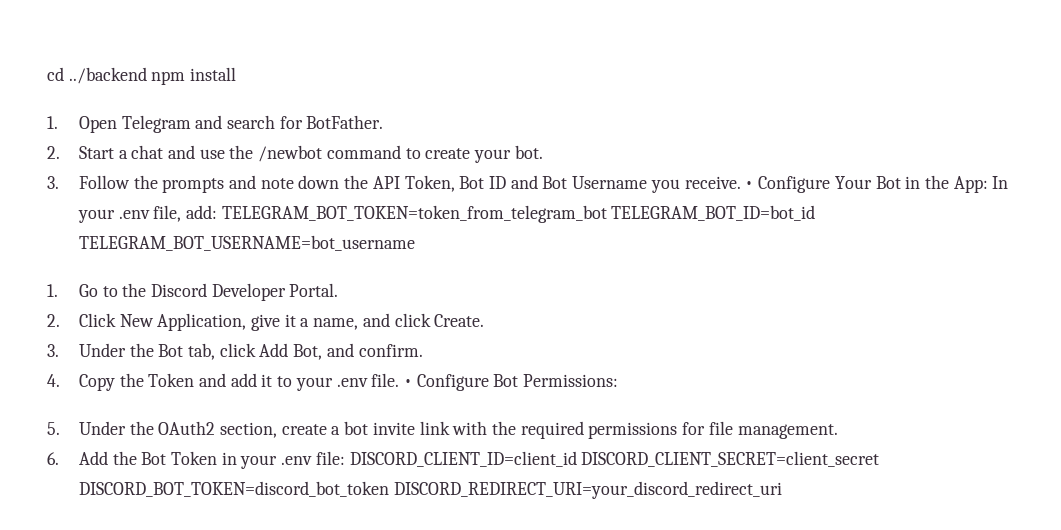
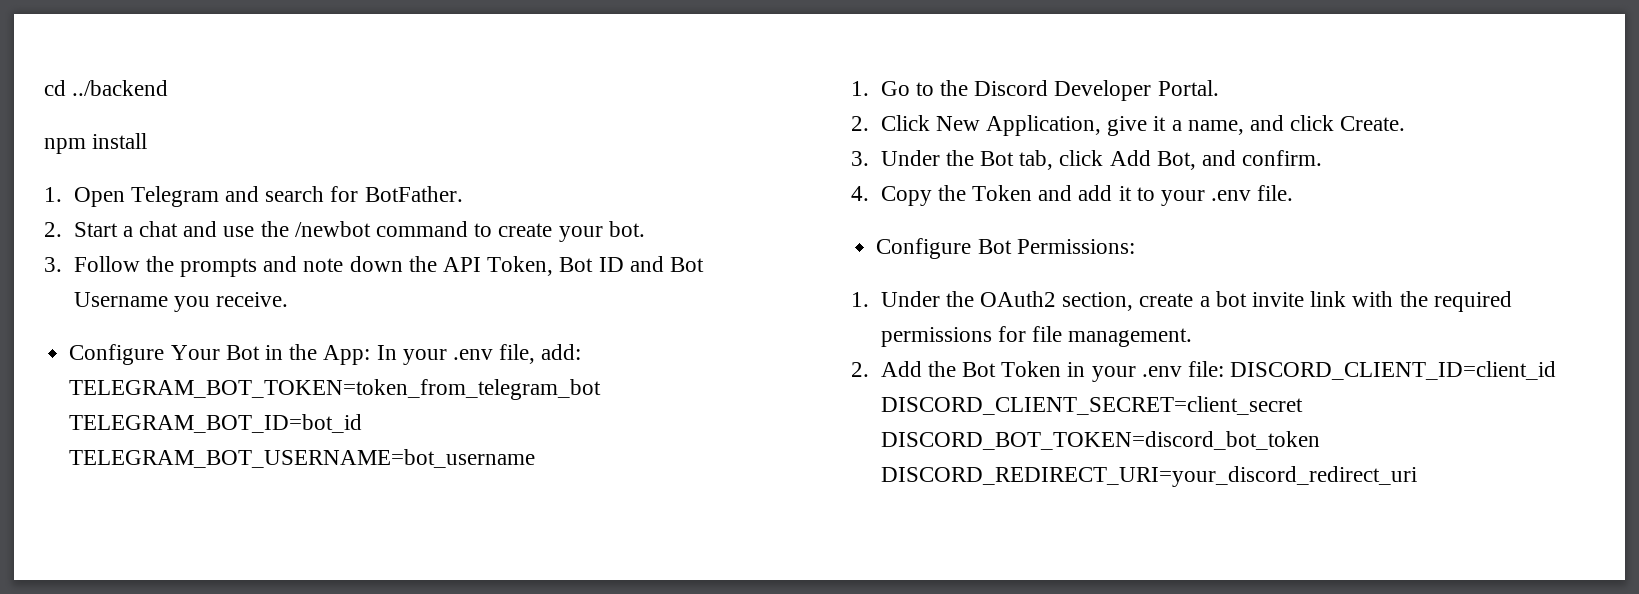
- cd ../backend npm install
+ cd ../backend
+ npm install
- 3. Follow the prompts and note down the API Token, Bot ID and Bot Username you receive. • Configure Your Bot in the App: In your .env file, add: TELEGRAM_BOT_TOKEN=token_from_telegram_bot TELEGRAM_BOT_ID=bot_id TELEGRAM_BOT_USERNAME=bot_username
+ 3. Follow the prompts and note down the API Token, Bot ID and Bot Username you receive.
+ Configure Your Bot in the App: In your .env file, add: TELEGRAM_BOT_TOKEN=token_from_telegram_bot TELEGRAM_BOT_ID=bot_id TELEGRAM_BOT_USERNAME=bot_username
- 4. Copy the Token and add it to your .env file. • Configure Bot Permissions:
+ 4. Copy the Token and add it to your .env file.
+ Configure Bot Permissions:
- 5. Under the OAuth2 section, create a bot invite link with the required permissions for file management.
+ 1. Under the OAuth2 section, create a bot invite link with the required permissions for file management.
- 6. Add the Bot Token in your .env file: DISCORD_CLIENT_ID=client_id DISCORD_CLIENT_SECRET=client_secret DISCORD_BOT_TOKEN=discord_bot_token DISCORD_REDIRECT_URI=your_discord_redirect_uri
+ 2. Add the Bot Token in your .env file: DISCORD_CLIENT_ID=client_id DISCORD_CLIENT_SECRET=client_secret DISCORD_BOT_TOKEN=discord_bot_token DISCORD_REDIRECT_URI=your_discord_redirect_uri

